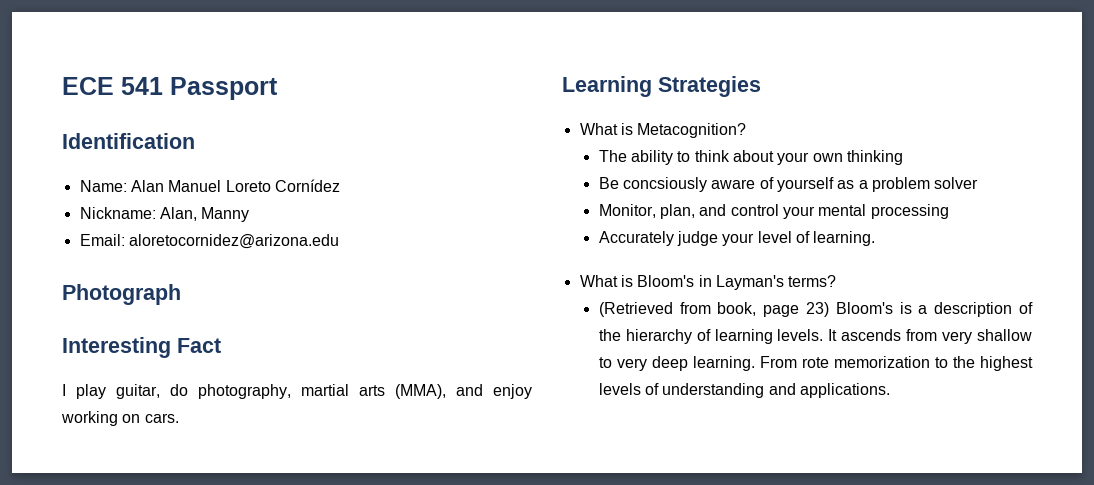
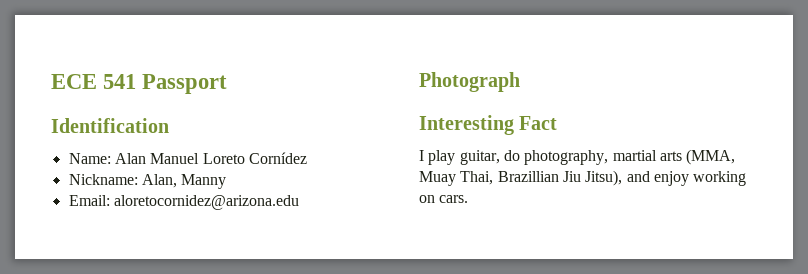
- I play guitar, do photography, martial arts (MMA), and enjoy working on cars.
+ I play guitar, do photography, martial arts (MMA, Muay Thai, Brazillian Jiu Jitsu), and enjoy working on cars.
- Learning Strategies
- What is Metacognition?
- The ability to think about your own thinking
- Be concsiously aware of yourself as a problem solver
- Monitor, plan, and control your mental processing
- Accurately judge your level of learning.
- What is Bloom's in Layman's terms?
- (Retrieved from book, page 23) Bloom's is a description of the hierarchy of learning levels. It ascends from very shallow to very deep learning. From rote memorization to the highest levels of understanding and applications.

